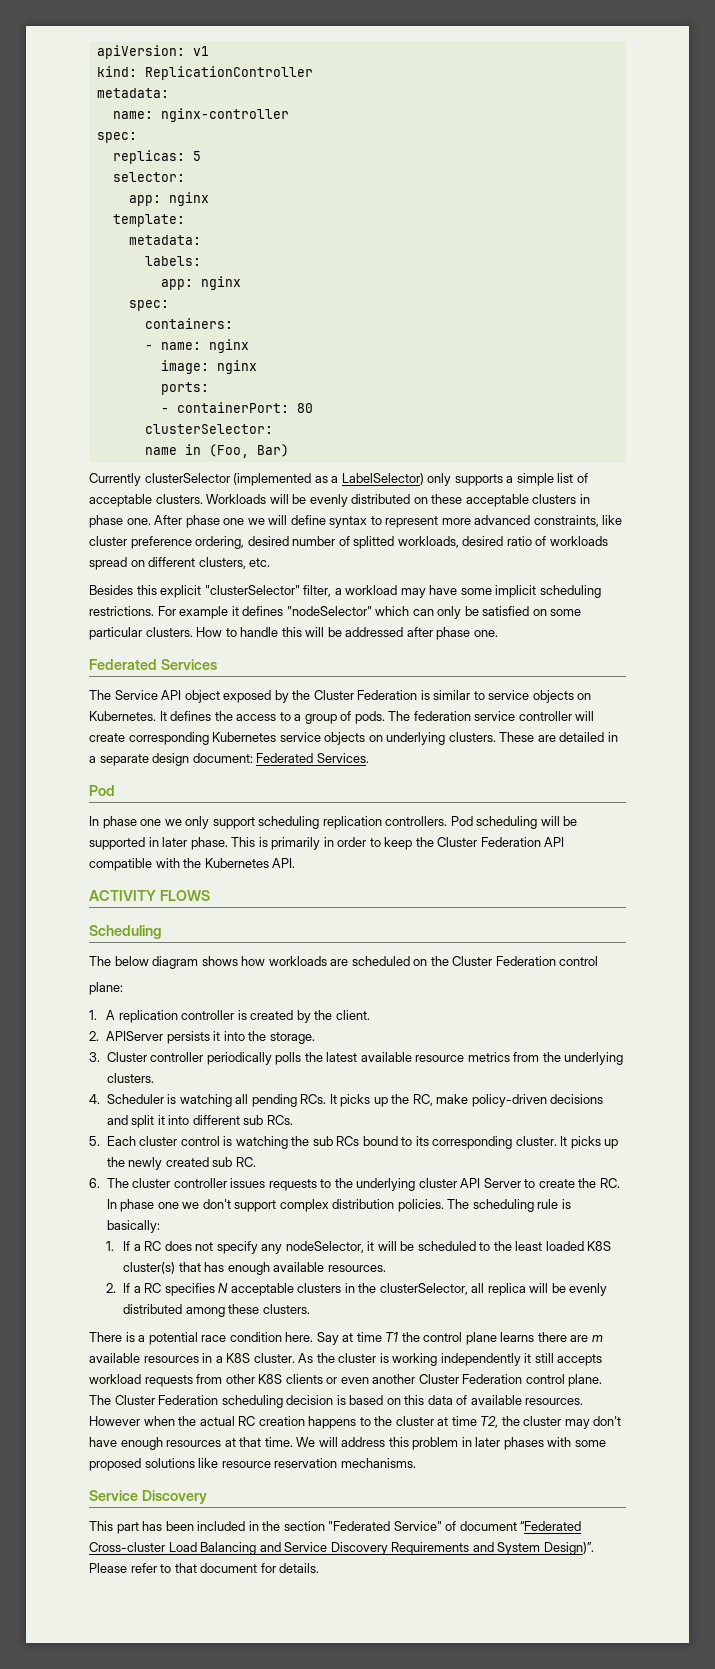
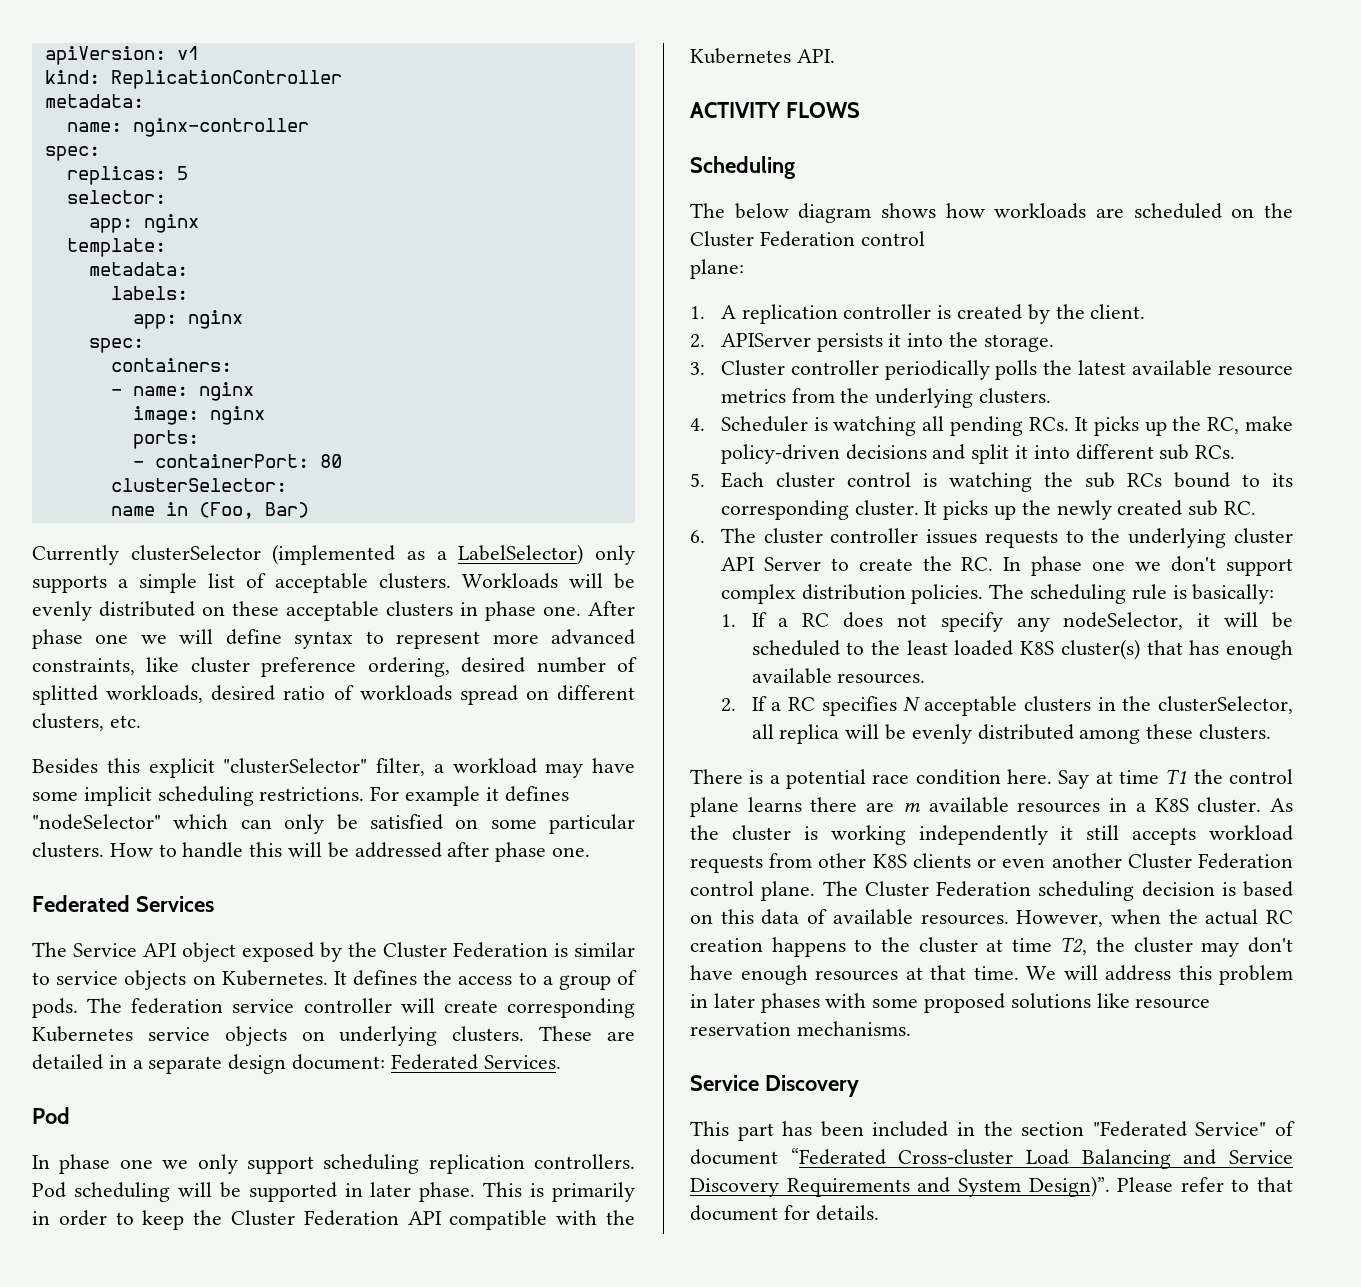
- However when the actual RC creation happens to the cluster at time T2, the cluster may don't have enough resources at that time.
+ However, when the actual RC creation happens to the cluster at time T2, the cluster may don't have enough resources at that time.

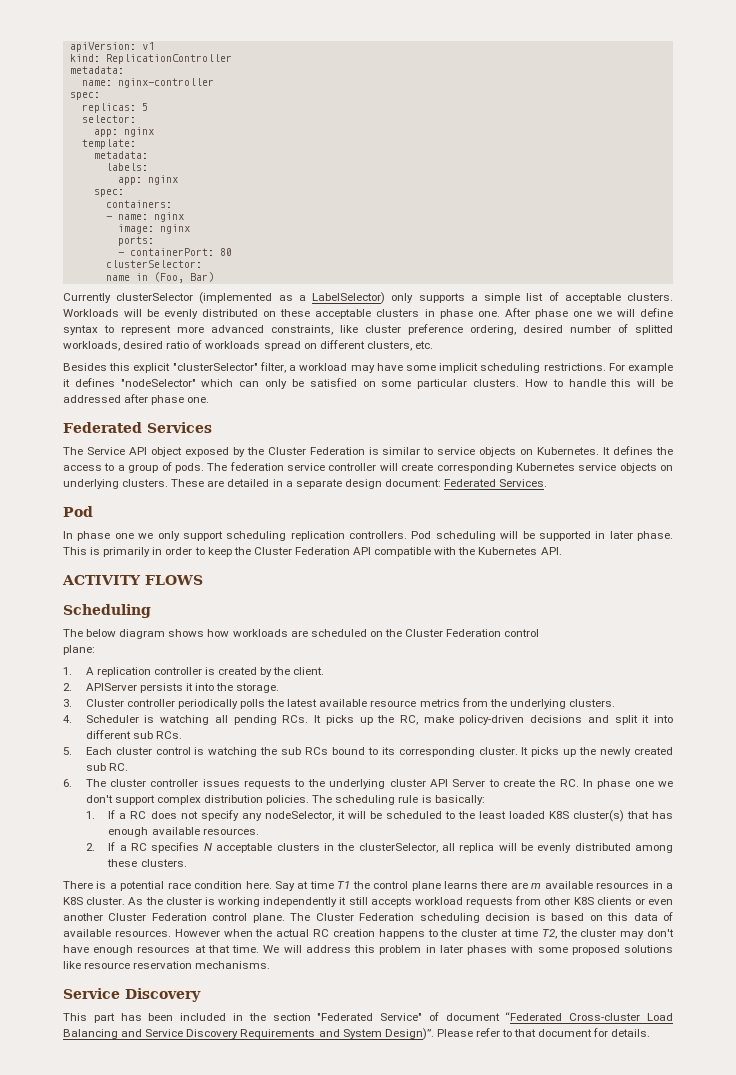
- However, when the actual RC creation happens to the cluster at time T2, the cluster may don't have enough resources at that time.
+ However when the actual RC creation happens to the cluster at time T2, the cluster may don't have enough resources at that time.

